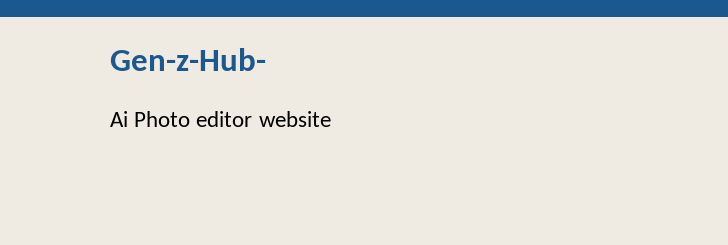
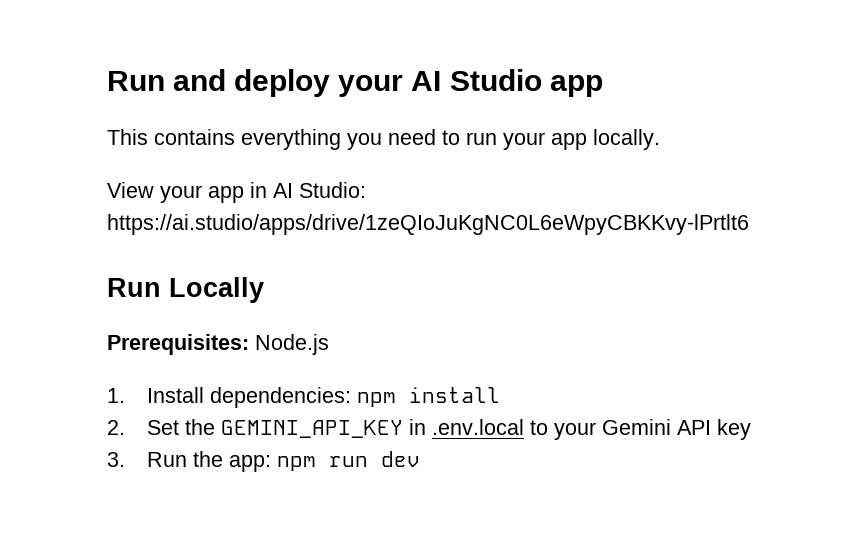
- Gen-z-Hub-
- Ai Photo editor website
+ Run and deploy your AI Studio app
+ This contains everything you need to run your app locally.
+ View your app in AI Studio: https://ai.studio/apps/drive/1zeQIoJuKgNC0L6eWpyCBKKvy-lPrtlt6
+ Run Locally
+ Prerequisites: Node.js
+ 1. Install dependencies: npm install
+ 2. Set the GEMINI_API_KEY in .env.local to your Gemini API key
+ 3. Run the app: npm run dev

